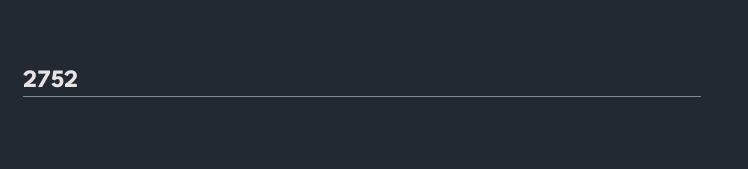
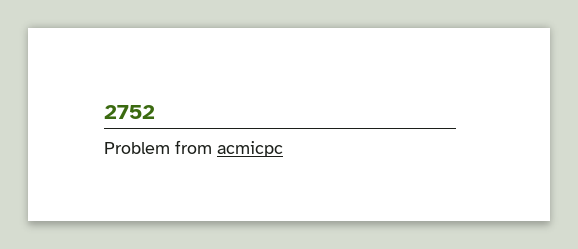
+ Problem from acmicpc

